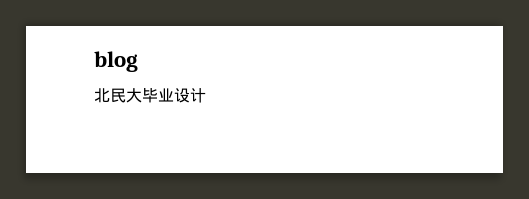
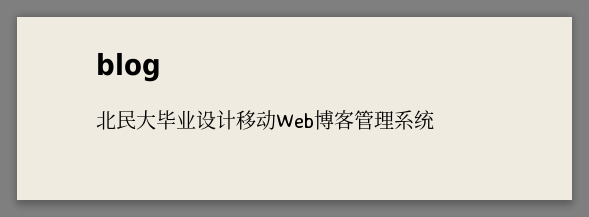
- 北民大毕业设计
+ 北民大毕业设计移动Web博客管理系统

